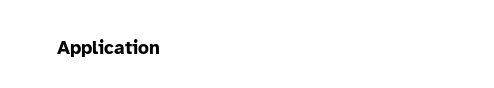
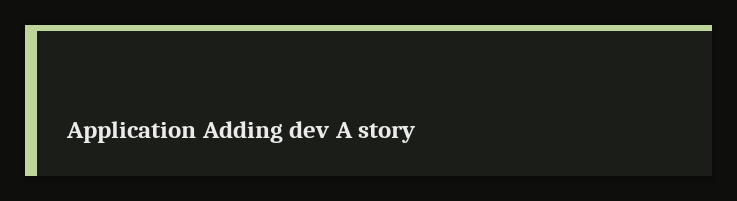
- Application
+ Application Adding dev A story

